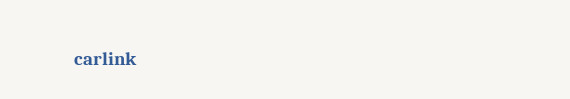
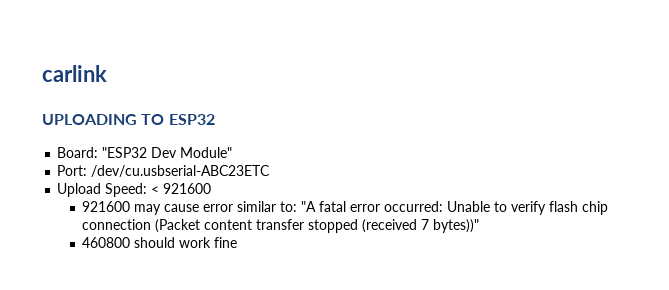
+ UPLOADING TO ESP32
+ Board: "ESP32 Dev Module"
+ Port: /dev/cu.usbserial-ABC23ETC
+ Upload Speed: < 921600
+ 921600 may cause error similar to: "A fatal error occurred: Unable to verify flash chip connection (Packet content transfer stopped (received 7 bytes))"
+ 460800 should work fine

